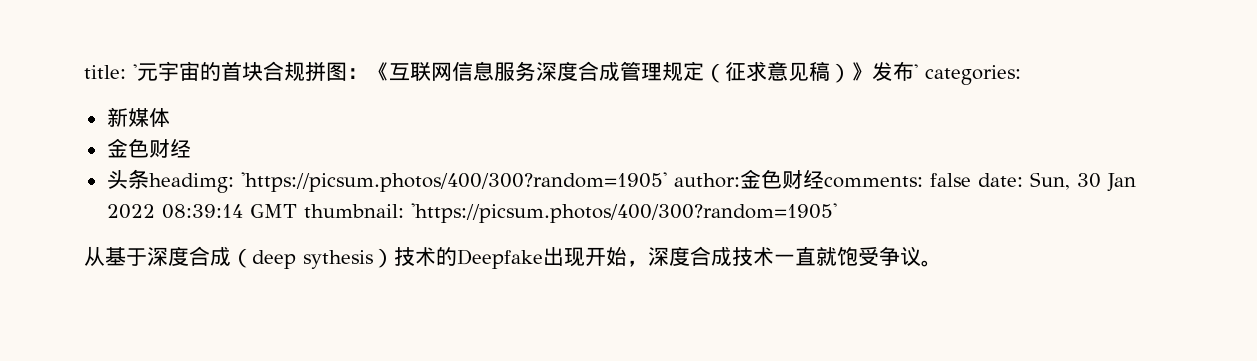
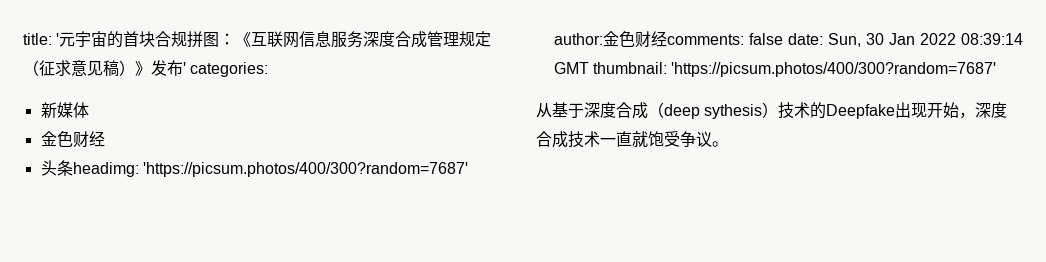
- 头条headimg: 'https://picsum.photos/400/300?random=1905' author:金色财经comments: false date: Sun, 30 Jan 2022 08:39:14 GMT thumbnail: 'https://picsum.photos/400/300?random=1905'
+ 头条headimg: 'https://picsum.photos/400/300?random=7687' author:金色财经comments: false date: Sun, 30 Jan 2022 08:39:14 GMT thumbnail: 'https://picsum.photos/400/300?random=7687'

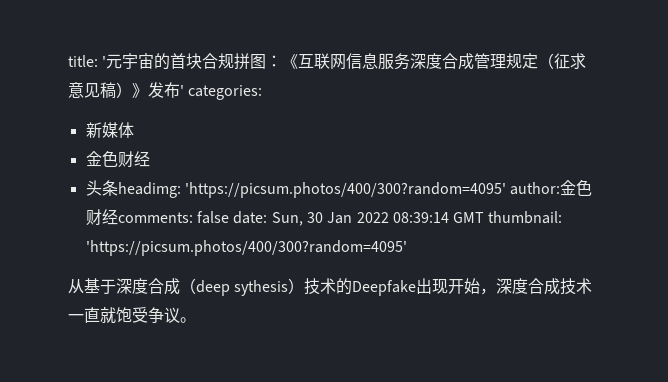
- 头条headimg: 'https://picsum.photos/400/300?random=7687' author:金色财经comments: false date: Sun, 30 Jan 2022 08:39:14 GMT thumbnail: 'https://picsum.photos/400/300?random=7687'
+ 头条headimg: 'https://picsum.photos/400/300?random=4095' author:金色财经comments: false date: Sun, 30 Jan 2022 08:39:14 GMT thumbnail: 'https://picsum.photos/400/300?random=4095'

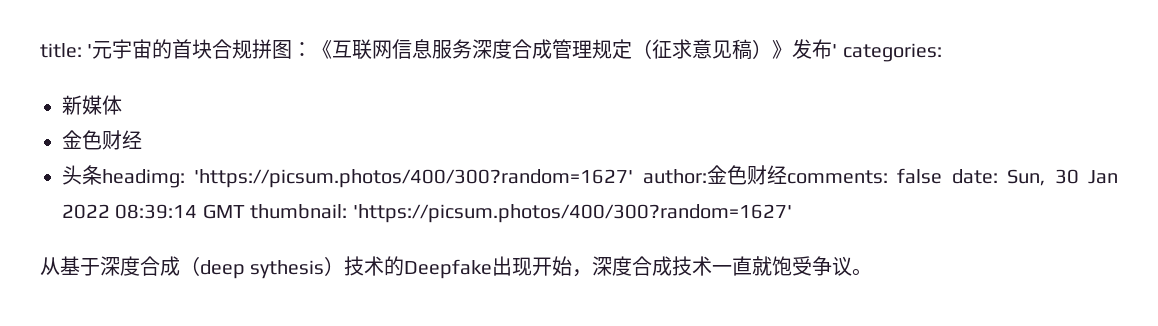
- 头条headimg: 'https://picsum.photos/400/300?random=4095' author:金色财经comments: false date: Sun, 30 Jan 2022 08:39:14 GMT thumbnail: 'https://picsum.photos/400/300?random=4095'
+ 头条headimg: 'https://picsum.photos/400/300?random=1627' author:金色财经comments: false date: Sun, 30 Jan 2022 08:39:14 GMT thumbnail: 'https://picsum.photos/400/300?random=1627'

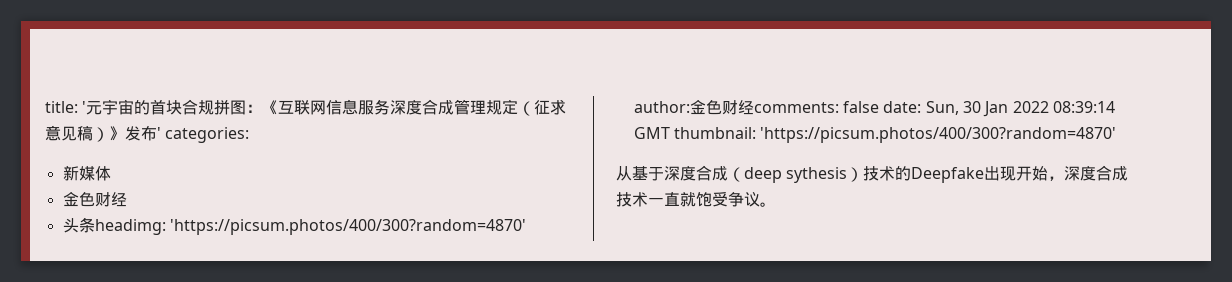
- 头条headimg: 'https://picsum.photos/400/300?random=1627' author:金色财经comments: false date: Sun, 30 Jan 2022 08:39:14 GMT thumbnail: 'https://picsum.photos/400/300?random=1627'
+ 头条headimg: 'https://picsum.photos/400/300?random=4870' author:金色财经comments: false date: Sun, 30 Jan 2022 08:39:14 GMT thumbnail: 'https://picsum.photos/400/300?random=4870'

